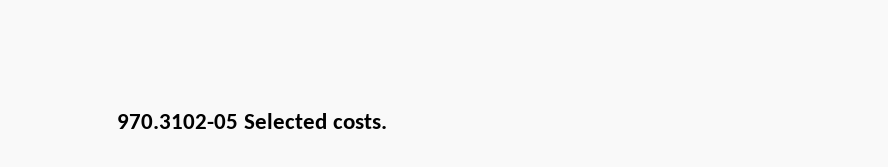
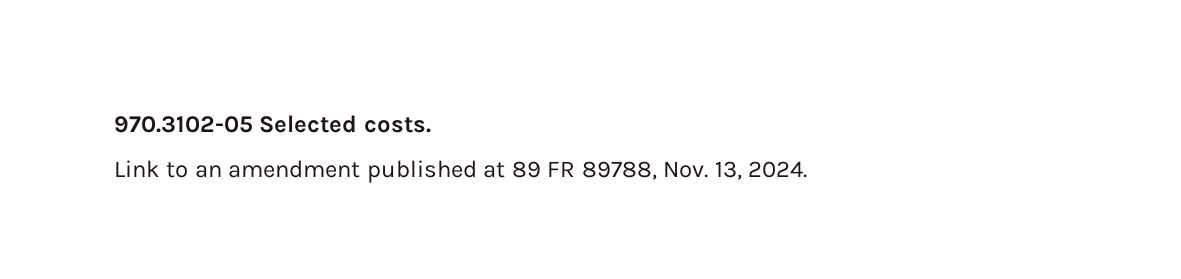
+ Link to an amendment published at 89 FR 89788, Nov. 13, 2024.

